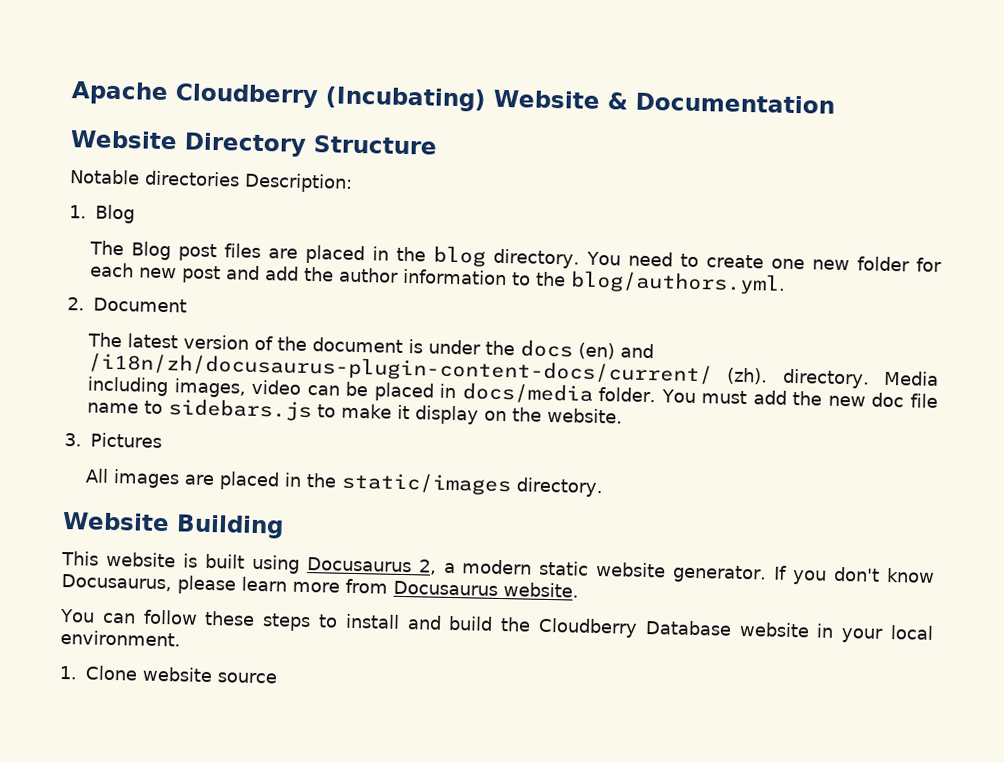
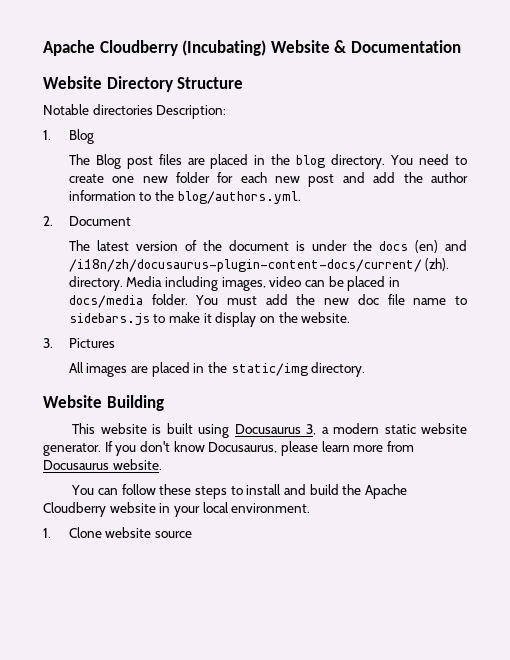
- All images are placed in the static/images directory.
+ All images are placed in the static/img directory.
- This website is built using Docusaurus 2, a modern static website generator.
+ This website is built using Docusaurus 3, a modern static website generator.
- You can follow these steps to install and build the Cloudberry Database website in your local environment.
+ You can follow these steps to install and build the Apache Cloudberry website in your local environment.

